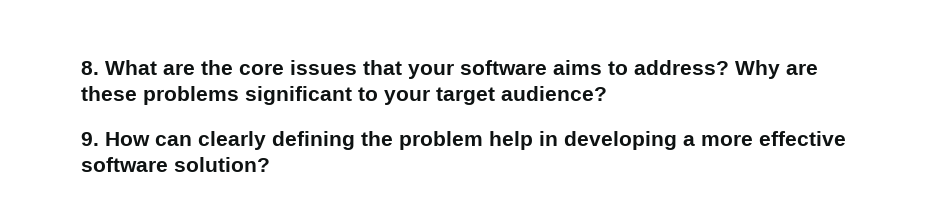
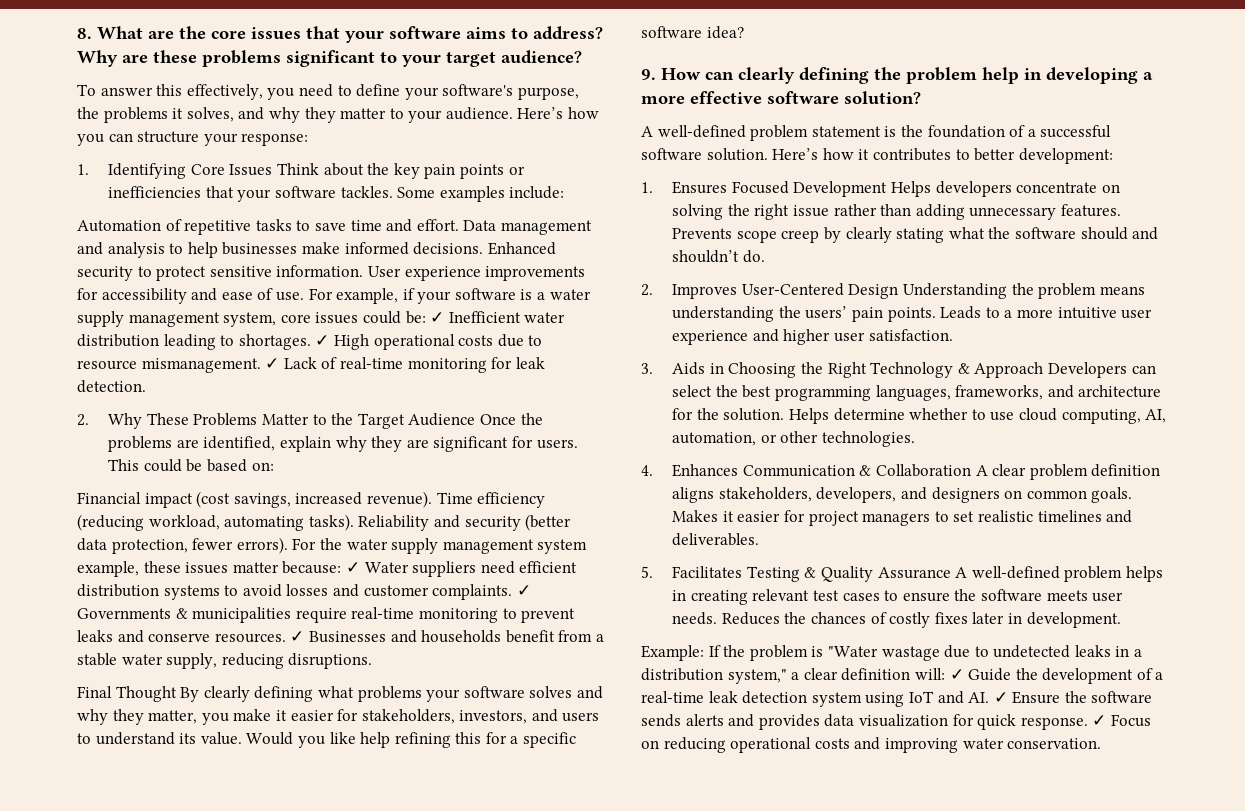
+ To answer this effectively, you need to define your software's purpose, the problems it solves, and why they matter to your audience. Here’s how you can structure your response:
+ 1. Identifying Core Issues Think about the key pain points or inefficiencies that your software tackles. Some examples include:
+ Automation of repetitive tasks to save time and effort. Data management and analysis to help businesses make informed decisions. Enhanced security to protect sensitive information. User experience improvements for accessibility and ease of use. For example, if your software is a water supply management system, core issues could be: ✓ Inefficient water distribution leading to shortages. ✓ High operational costs due to resource mismanagement. ✓ Lack of real-time monitoring for leak detection.
+ 2. Why These Problems Matter to the Target Audience Once the problems are identified, explain why they are significant for users. This could be based on:
+ Financial impact (cost savings, increased revenue). Time efficiency (reducing workload, automating tasks). Reliability and security (better data protection, fewer errors). For the water supply management system example, these issues matter because: ✓ Water suppliers need efficient distribution systems to avoid losses and customer complaints. ✓ Governments & municipalities require real-time monitoring to prevent leaks and conserve resources. ✓ Businesses and households benefit from a stable water supply, reducing disruptions.
+ Final Thought By clearly defining what problems your software solves and why they matter, you make it easier for stakeholders, investors, and users to understand its value. Would you like help refining this for a specific software idea?
+ A well-defined problem statement is the foundation of a successful software solution. Here’s how it contributes to better development:
+ 1. Ensures Focused Development Helps developers concentrate on solving the right issue rather than adding unnecessary features. Prevents scope creep by clearly stating what the software should and shouldn’t do.
+ 2. Improves User-Centered Design Understanding the problem means understanding the users’ pain points. Leads to a more intuitive user experience and higher user satisfaction.
+ 3. Aids in Choosing the Right Technology & Approach Developers can select the best programming languages, frameworks, and architecture for the solution. Helps determine whether to use cloud computing, AI, automation, or other technologies.
+ 4. Enhances Communication & Collaboration A clear problem definition aligns stakeholders, developers, and designers on common goals. Makes it easier for project managers to set realistic timelines and deliverables.
+ 5. Facilitates Testing & Quality Assurance A well-defined problem helps in creating relevant test cases to ensure the software meets user needs. Reduces the chances of costly fixes later in development.
+ Example: If the problem is "Water wastage due to undetected leaks in a distribution system," a clear definition will: ✓ Guide the development of a real-time leak detection system using IoT and AI. ✓ Ensure the software sends alerts and provides data visualization for quick response. ✓ Focus on reducing operational costs and improving water conservation.

